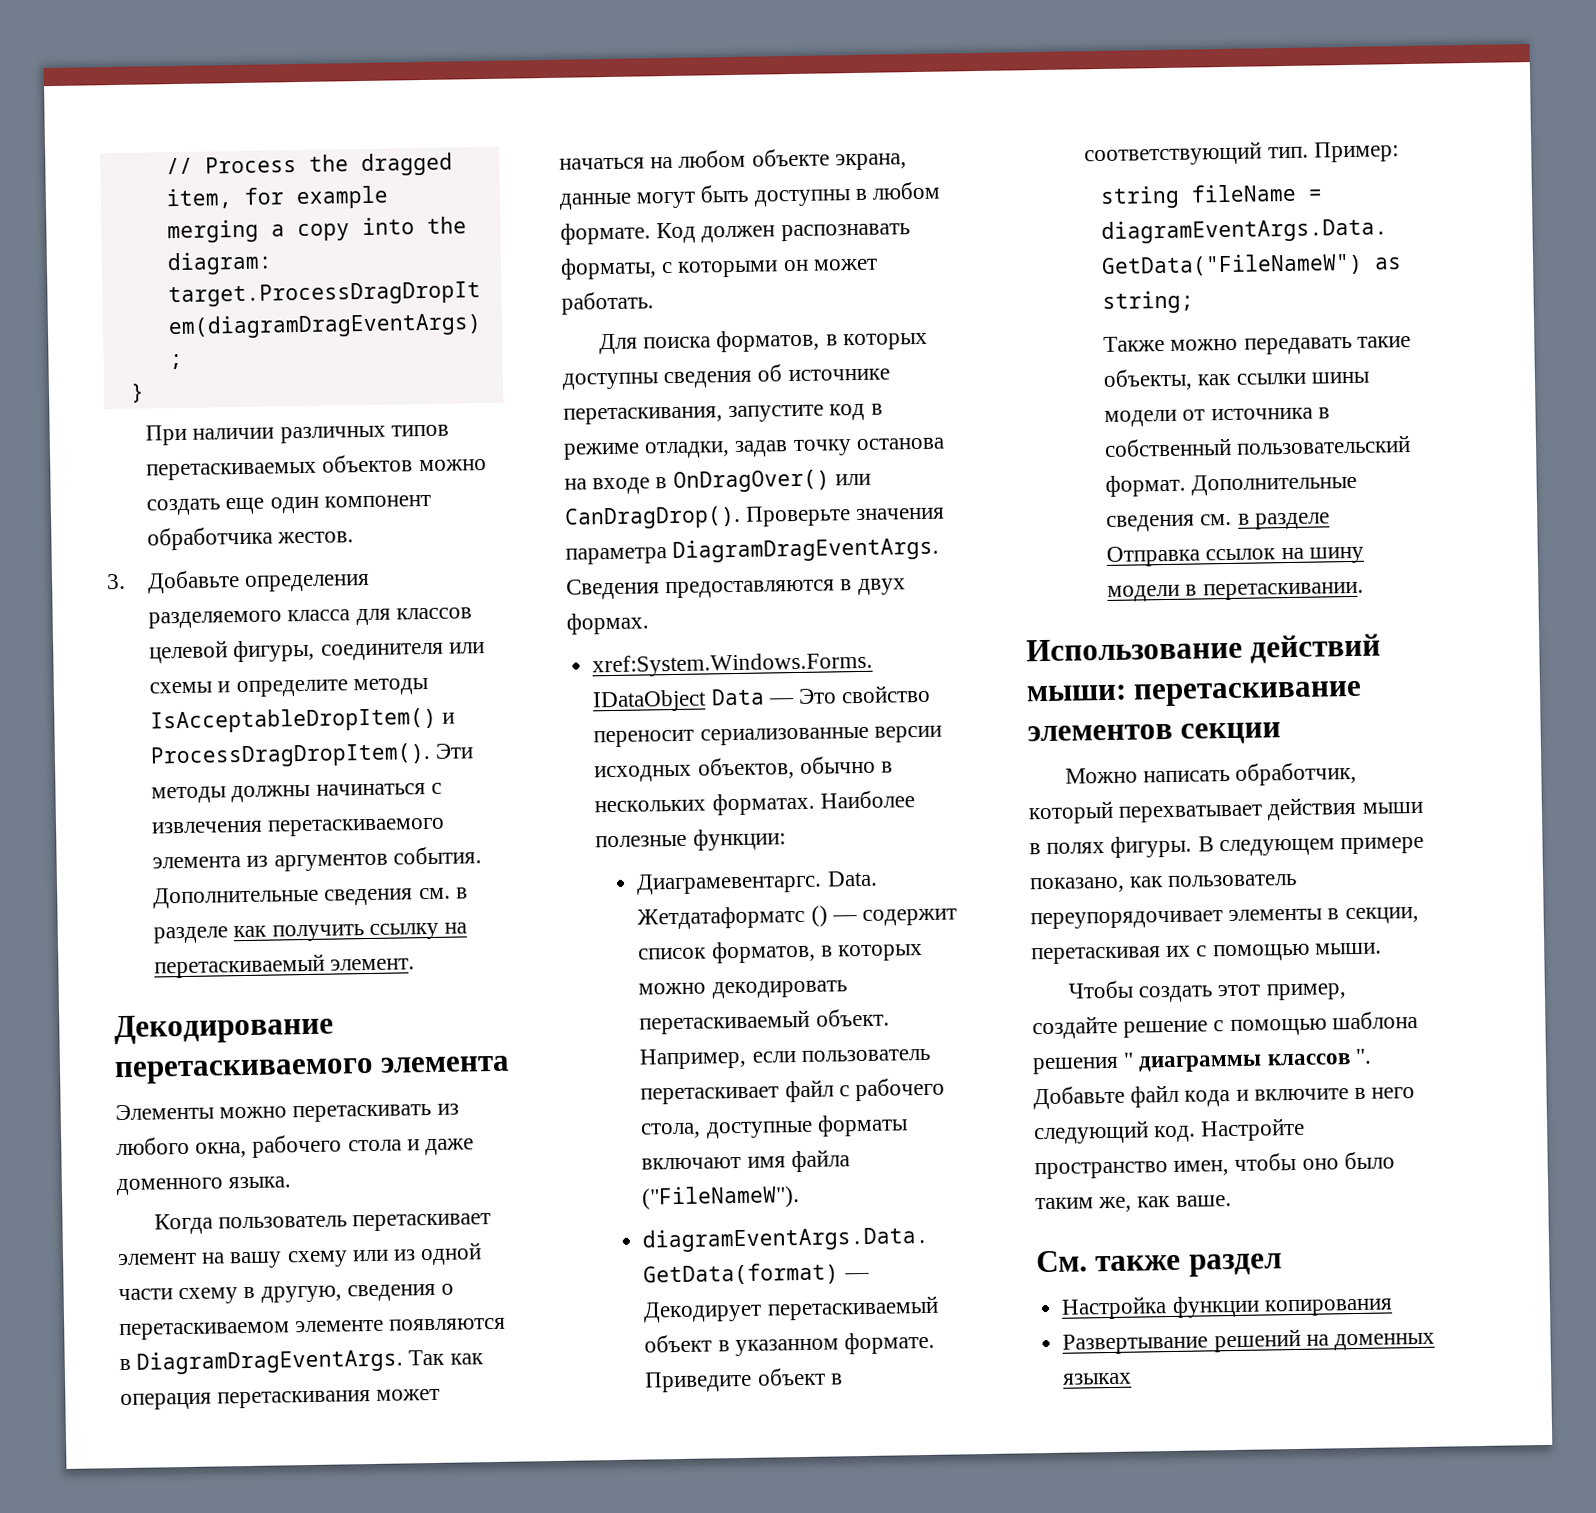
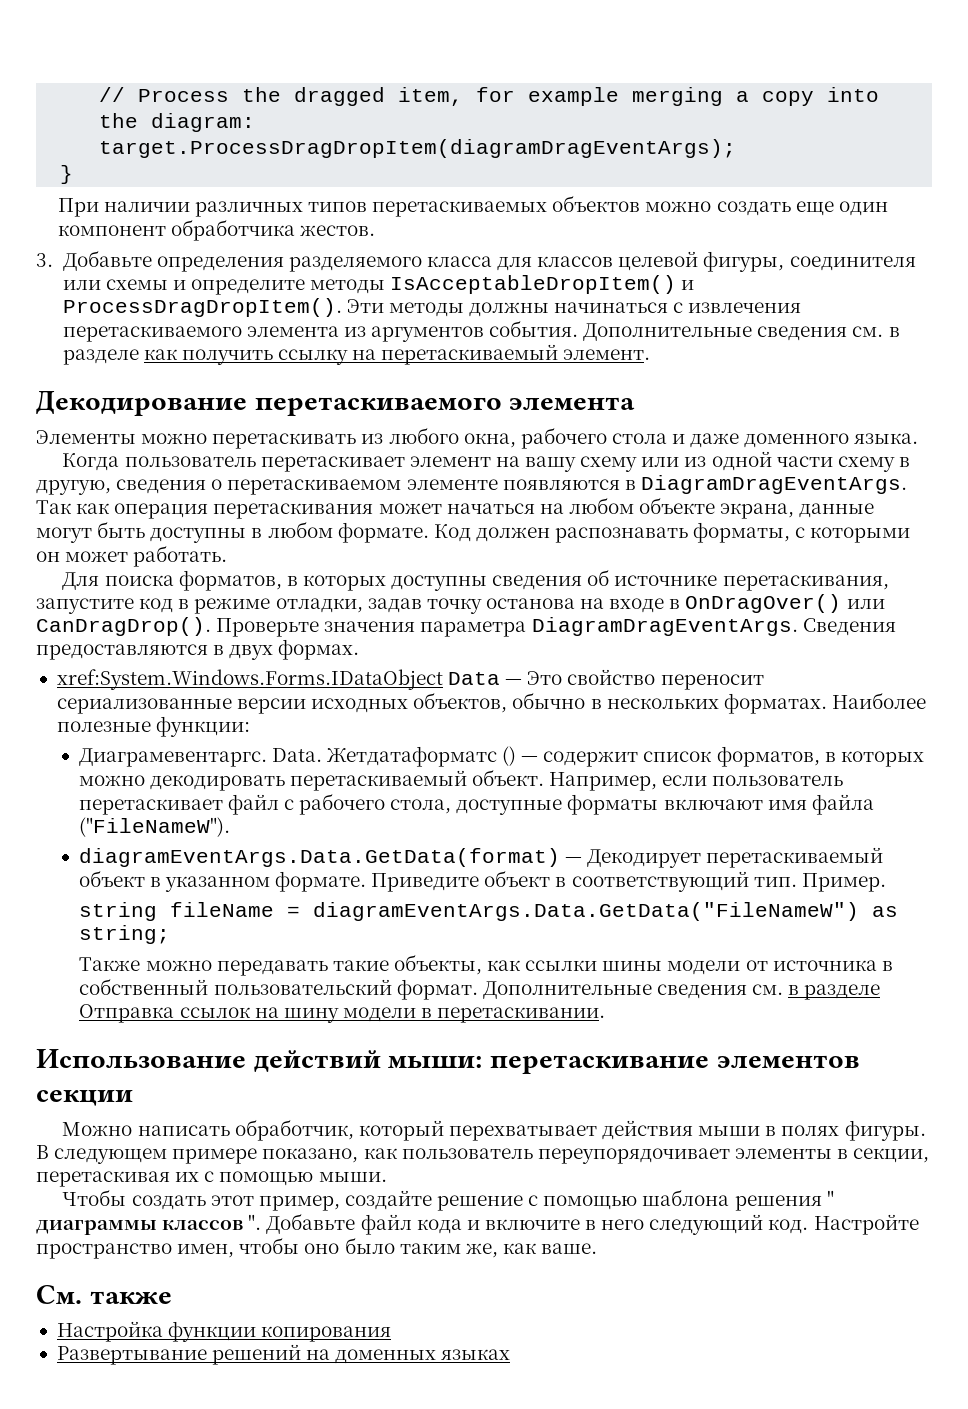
- Пример:
+ Пример.
- См. также раздел
+ См. также

